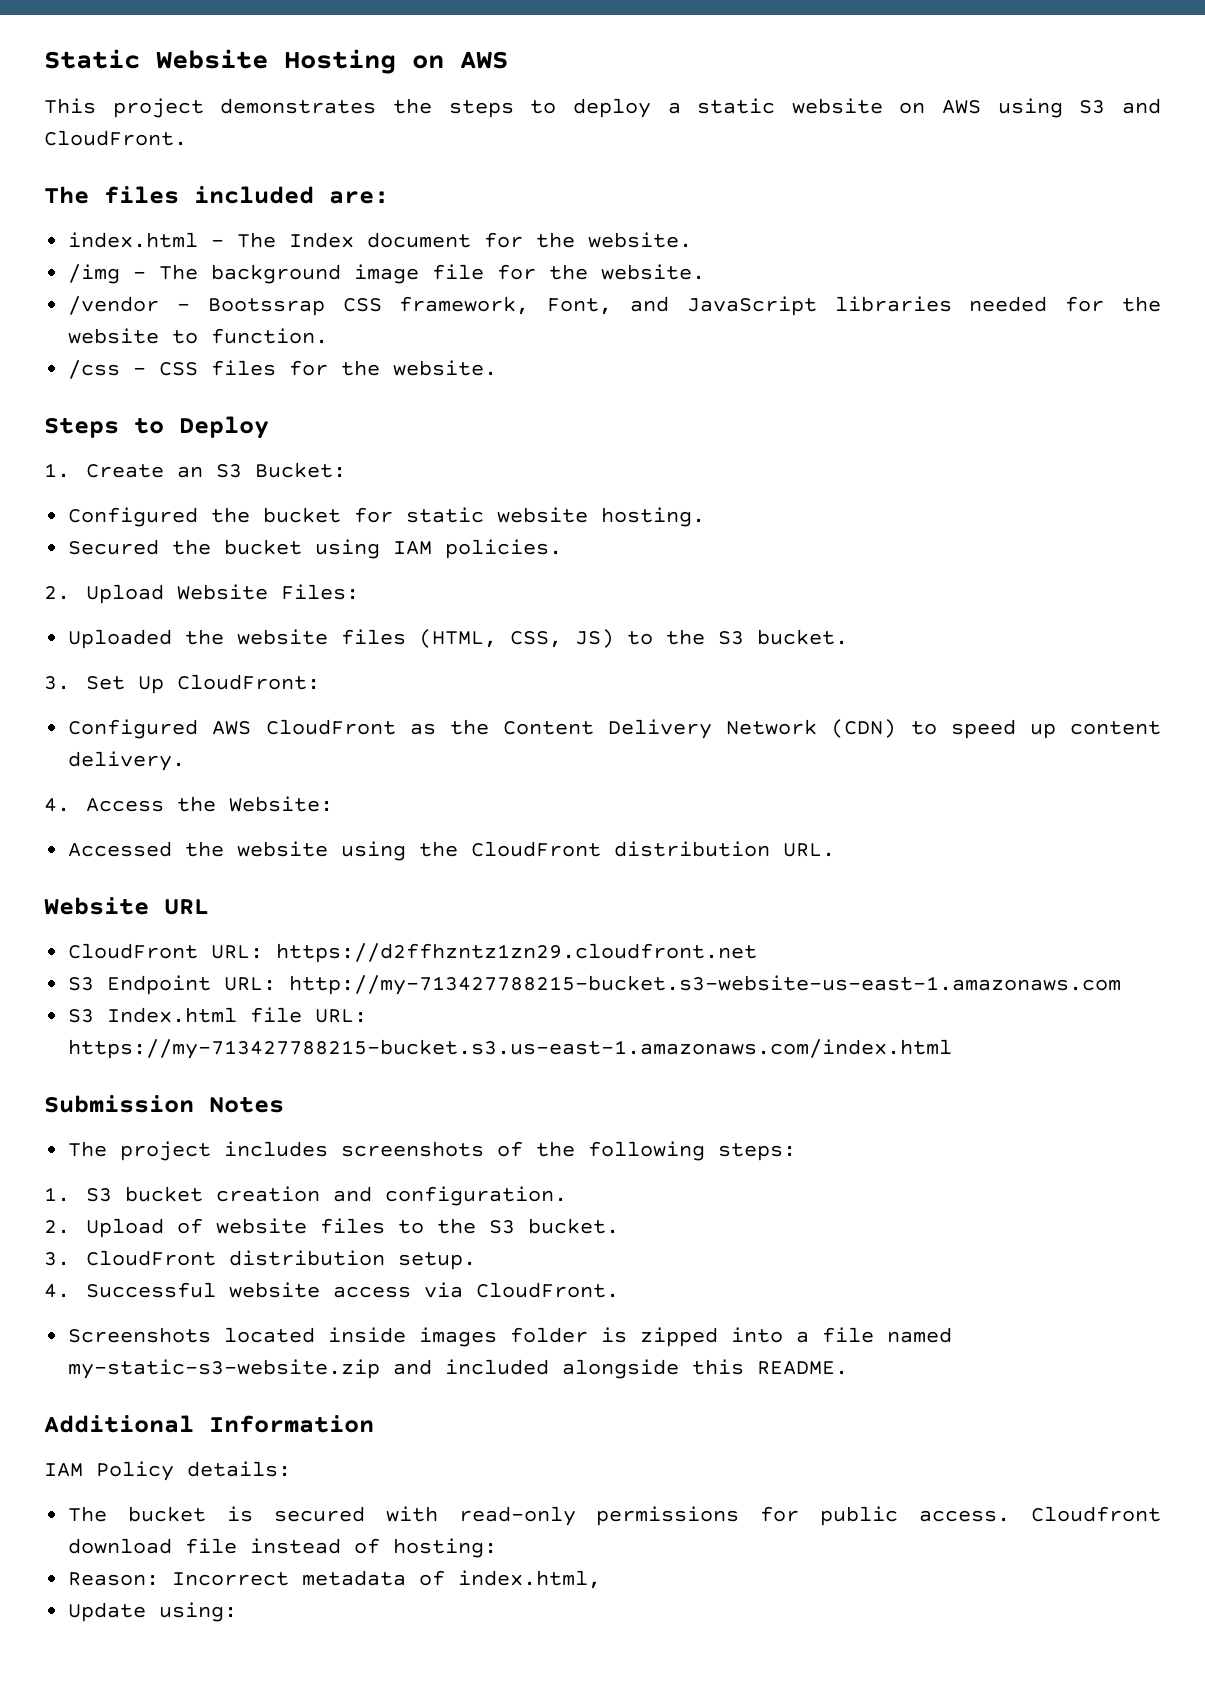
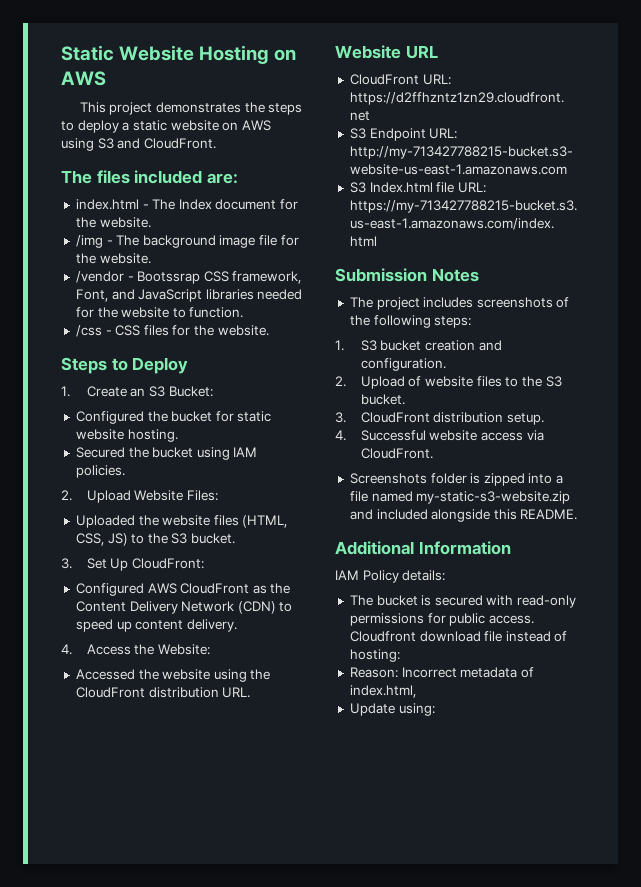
- Screenshots located inside images folder is zipped into a file named my-static-s3-website.zip and included alongside this README.
+ Screenshots folder is zipped into a file named my-static-s3-website.zip and included alongside this README.

